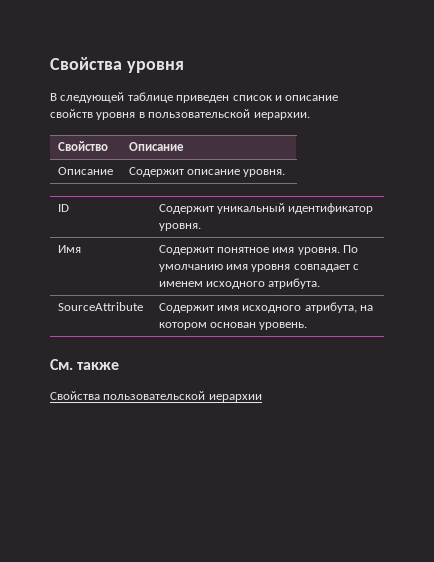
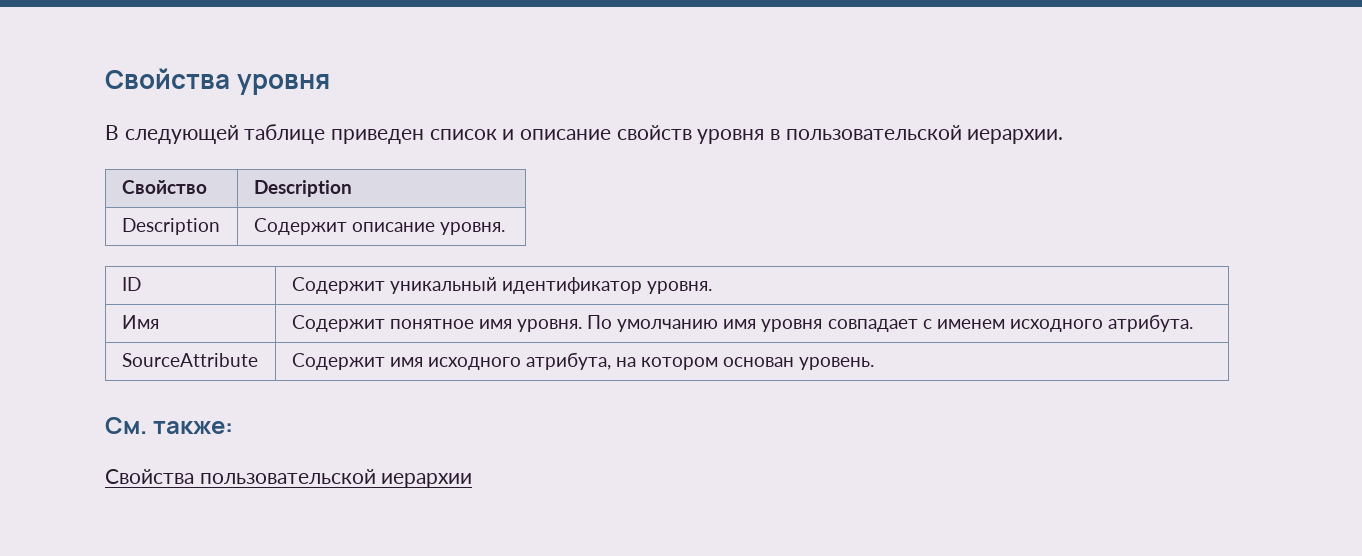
- Свойство | Описание
- Описание | Содержит описание уровня.
+ Свойство | Description
+ Description | Содержит описание уровня.
- См. также
+ См. также:

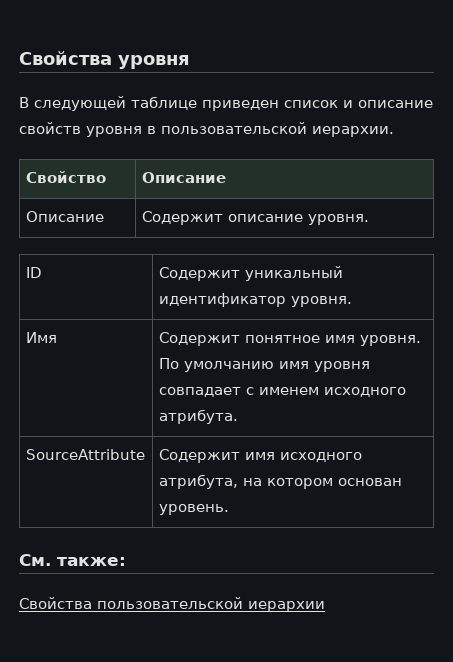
- Свойство | Description
- Description | Содержит описание уровня.
+ Свойство | Описание
+ Описание | Содержит описание уровня.

